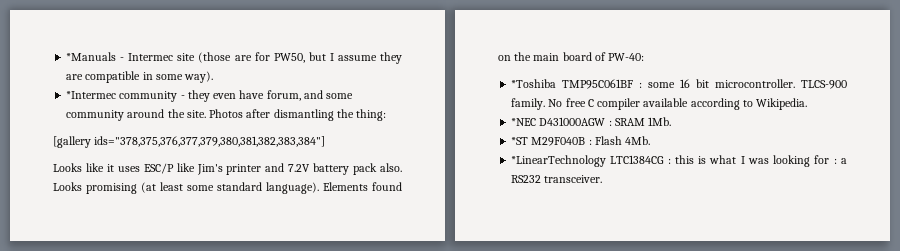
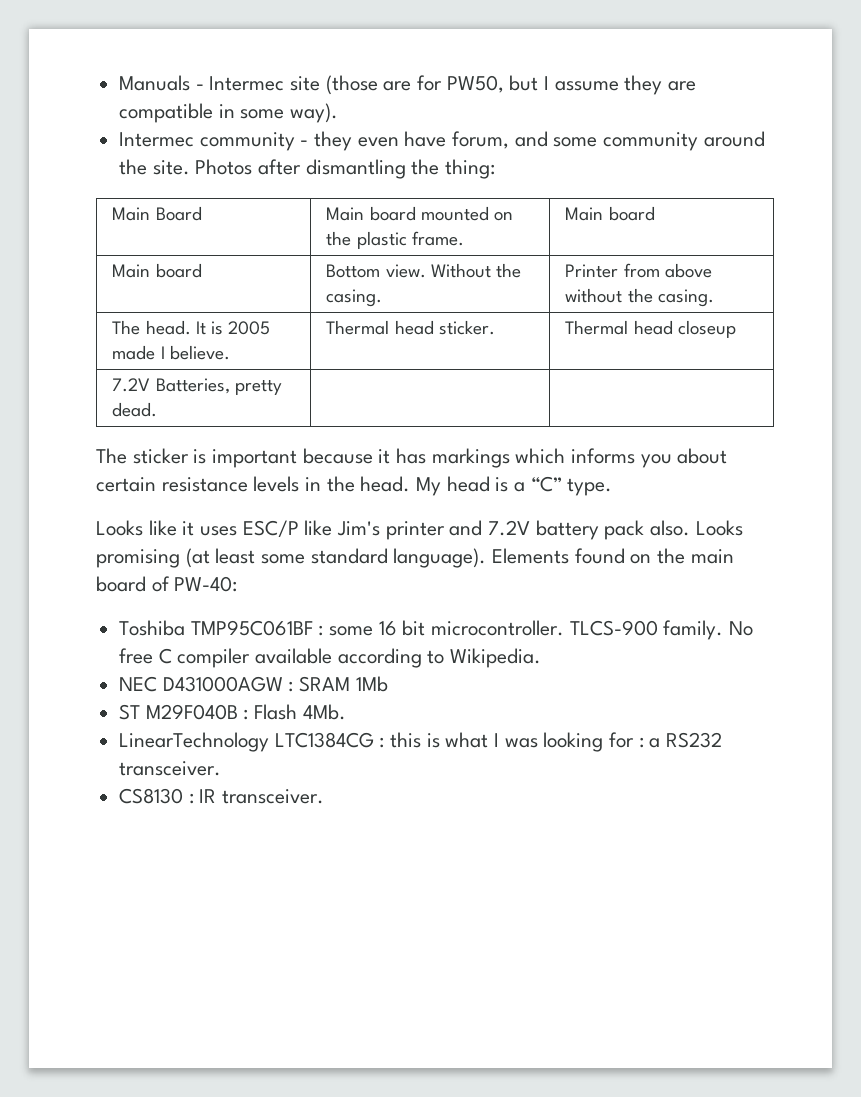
- *Manuals - Intermec site (those are for PW50, but I assume they are compatible in some way).
+ Manuals - Intermec site (those are for PW50, but I assume they are compatible in some way).
- *Intermec community - they even have forum, and some community around the site.
+ Intermec community - they even have forum, and some community around the site.
- [gallery ids="378,375,376,377,379,380,381,382,383,384"]
+ Main Board | Main board mounted on the plastic frame. | Main board
+ Main board | Bottom view. Without the casing. | Printer from above without the casing.
+ The head. It is 2005 made I believe. | Thermal head sticker. | Thermal head closeup
+ 7.2V Batteries, pretty dead. | |
+ The sticker is important because it has markings which informs you about certain resistance levels in the head. My head is a “C” type.
- *Toshiba TMP95C061BF : some 16 bit microcontroller.
+ Toshiba TMP95C061BF : some 16 bit microcontroller.
- *NEC D431000AGW : SRAM 1Mb.
- *ST M29F040B : Flash 4Mb.
+ NEC D431000AGW : SRAM 1Mb
+ ST M29F040B : Flash 4Mb.
- *LinearTechnology LTC1384CG : this is what I was looking for : a RS232 transceiver.
+ LinearTechnology LTC1384CG : this is what I was looking for : a RS232 transceiver.
+ CS8130 : IR transceiver.

